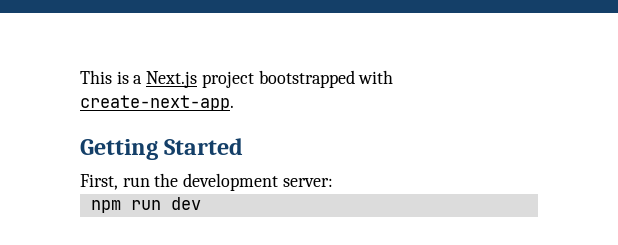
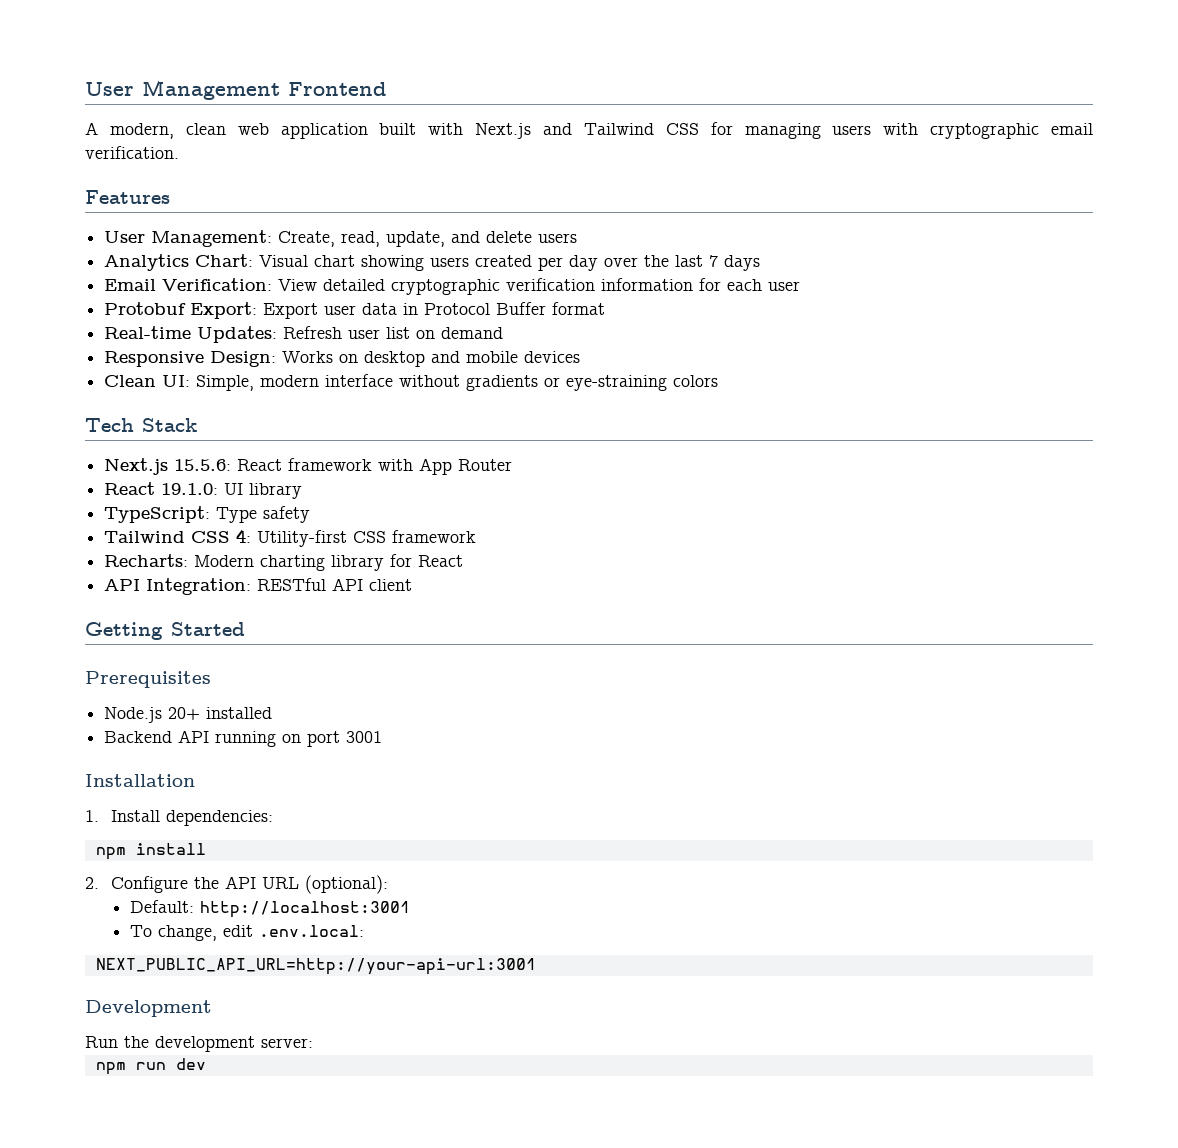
- This is a Next.js project bootstrapped with create-next-app.
+ User Management Frontend
+ A modern, clean web application built with Next.js and Tailwind CSS for managing users with cryptographic email verification.
+ Features
+ User Management: Create, read, update, and delete users
+ Analytics Chart: Visual chart showing users created per day over the last 7 days
+ Email Verification: View detailed cryptographic verification information for each user
+ Protobuf Export: Export user data in Protocol Buffer format
+ Real-time Updates: Refresh user list on demand
+ Responsive Design: Works on desktop and mobile devices
+ Clean UI: Simple, modern interface without gradients or eye-straining colors
+ Tech Stack
+ Next.js 15.5.6: React framework with App Router
+ React 19.1.0: UI library
+ TypeScript: Type safety
+ Tailwind CSS 4: Utility-first CSS framework
+ Recharts: Modern charting library for React
+ API Integration: RESTful API client
  Getting Started
- First, run the development server:
+ Prerequisites
+ Node.js 20+ installed
+ Backend API running on port 3001
+ Installation
+ 1. Install dependencies:
+ npm install
+ 2. Configure the API URL (optional):
+ Default: http://localhost:3001
+ To change, edit .env.local:
+ NEXT_PUBLIC_API_URL=http://your-api-url:3001
+ Development
+ Run the development server:

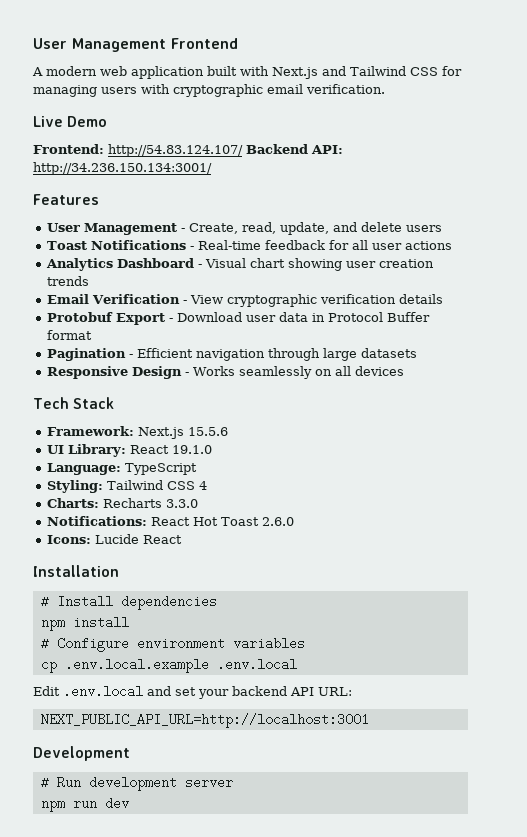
- A modern, clean web application built with Next.js and Tailwind CSS for managing users with cryptographic email verification.
+ A modern web application built with Next.js and Tailwind CSS for managing users with cryptographic email verification.
+ Live Demo
+ Frontend: http://54.83.124.107/ Backend API: http://34.236.150.134:3001/
- User Management: Create, read, update, and delete users
+ User Management - Create, read, update, and delete users
+ Toast Notifications - Real-time feedback for all user actions
- Analytics Chart: Visual chart showing users created per day over the last 7 days
- Email Verification: View detailed cryptographic verification information for each user
- Protobuf Export: Export user data in Protocol Buffer format
+ Analytics Dashboard - Visual chart showing user creation trends
+ Email Verification - View cryptographic verification details
+ Protobuf Export - Download user data in Protocol Buffer format
- Real-time Updates: Refresh user list on demand
- Responsive Design: Works on desktop and mobile devices
- Clean UI: Simple, modern interface without gradients or eye-straining colors
+ Pagination - Efficient navigation through large datasets
+ Responsive Design - Works seamlessly on all devices
  Tech Stack
- Next.js 15.5.6: React framework with App Router
- React 19.1.0: UI library
- TypeScript: Type safety
- Tailwind CSS 4: Utility-first CSS framework
- Recharts: Modern charting library for React
- API Integration: RESTful API client
- Getting Started
- Prerequisites
- Node.js 20+ installed
- Backend API running on port 3001
+ Framework: Next.js 15.5.6
+ UI Library: React 19.1.0
+ Language: TypeScript
+ Styling: Tailwind CSS 4
+ Charts: Recharts 3.3.0
+ Notifications: React Hot Toast 2.6.0
+ Icons: Lucide React
  Installation
- 1. Install dependencies:
+ # Install dependencies
  npm install
- 2. Configure the API URL (optional):
- Default: http://localhost:3001
- To change, edit .env.local:
- NEXT_PUBLIC_API_URL=http://your-api-url:3001
+ # Configure environment variables
+ cp .env.local.example .env.local
+ Edit .env.local and set your backend API URL:
+ NEXT_PUBLIC_API_URL=http://localhost:3001
  Development
- Run the development server:
+ # Run development server

